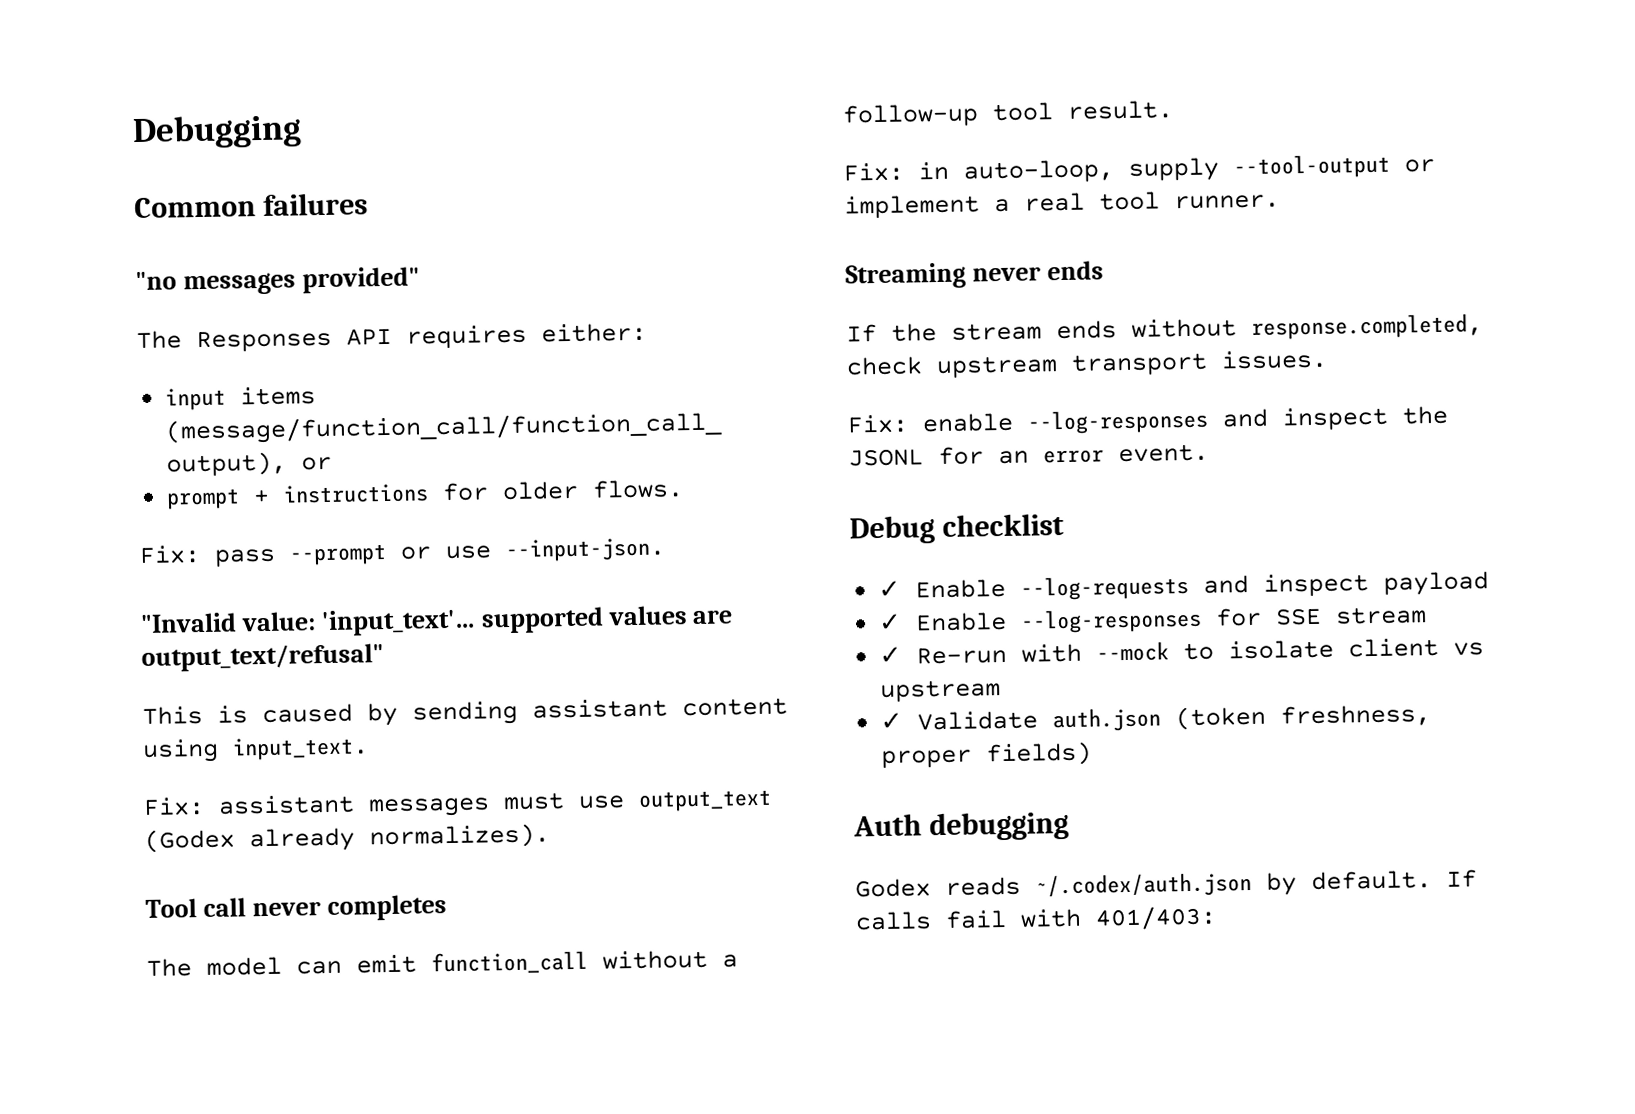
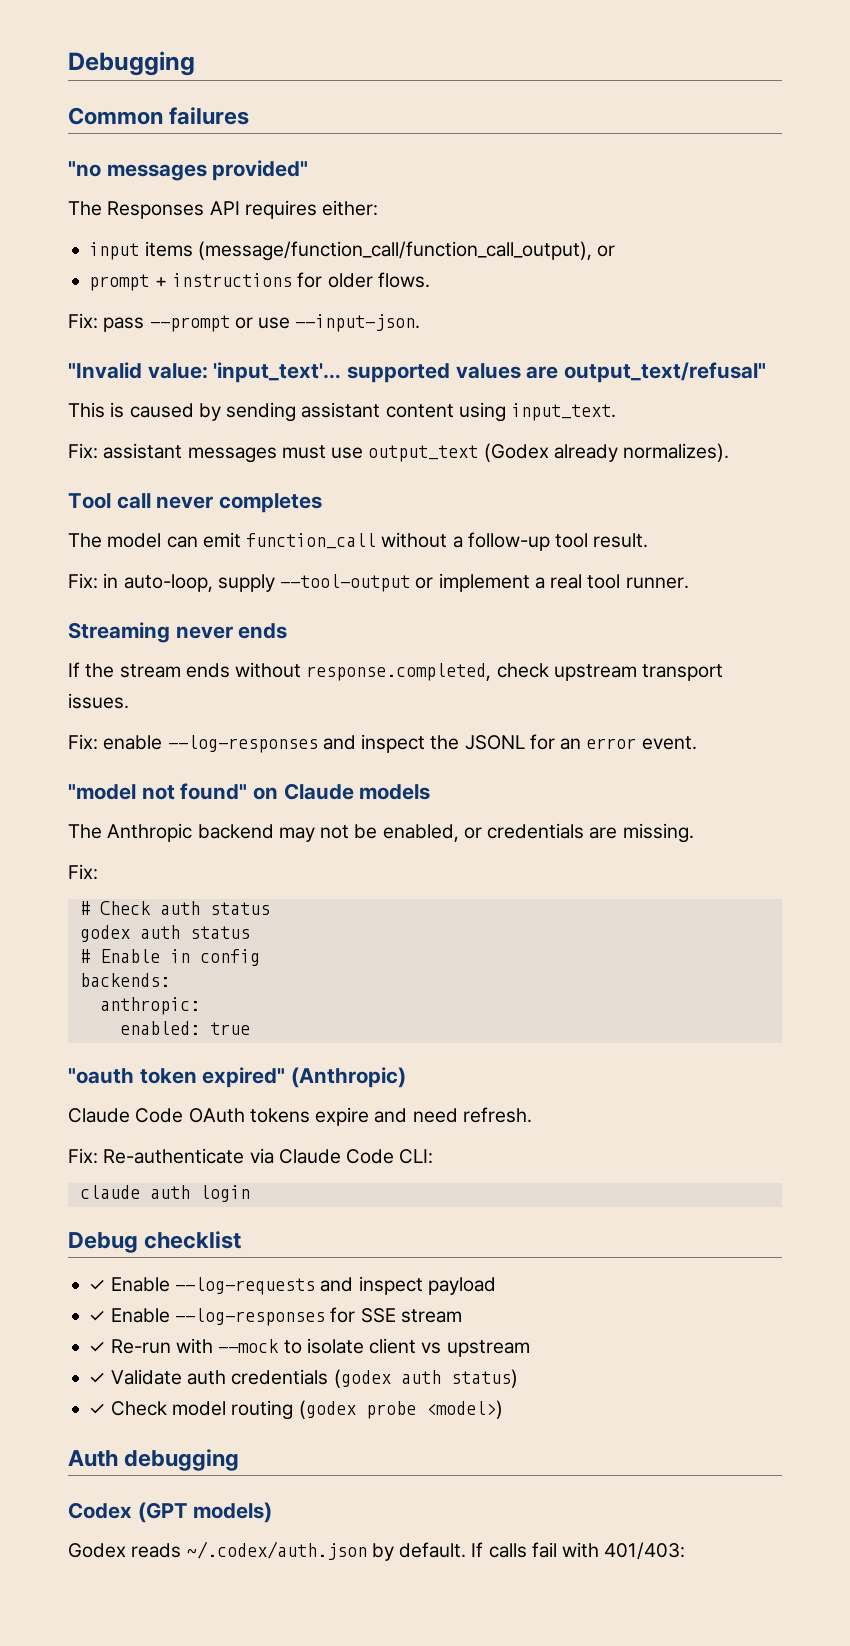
+ "model not found" on Claude models
+ The Anthropic backend may not be enabled, or credentials are missing.
+ Fix:
+ # Check auth status
+ godex auth status
+ # Enable in config
+ backends:
+ anthropic:
+ enabled: true
+ "oauth token expired" (Anthropic)
+ Claude Code OAuth tokens expire and need refresh.
+ Fix: Re-authenticate via Claude Code CLI:
+ claude auth login
- ✓ Validate auth.json (token freshness, proper fields)
+ ✓ Validate auth credentials (godex auth status)
+ ✓ Check model routing (godex probe <model>)
+ Codex (GPT models)

